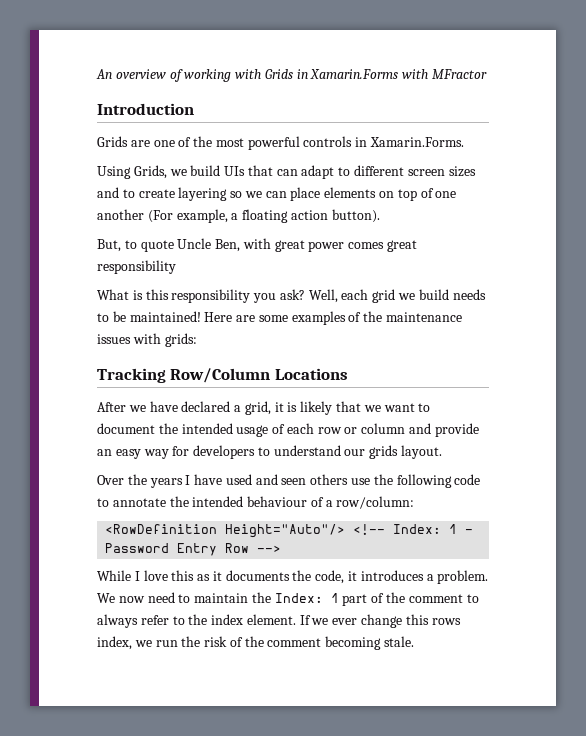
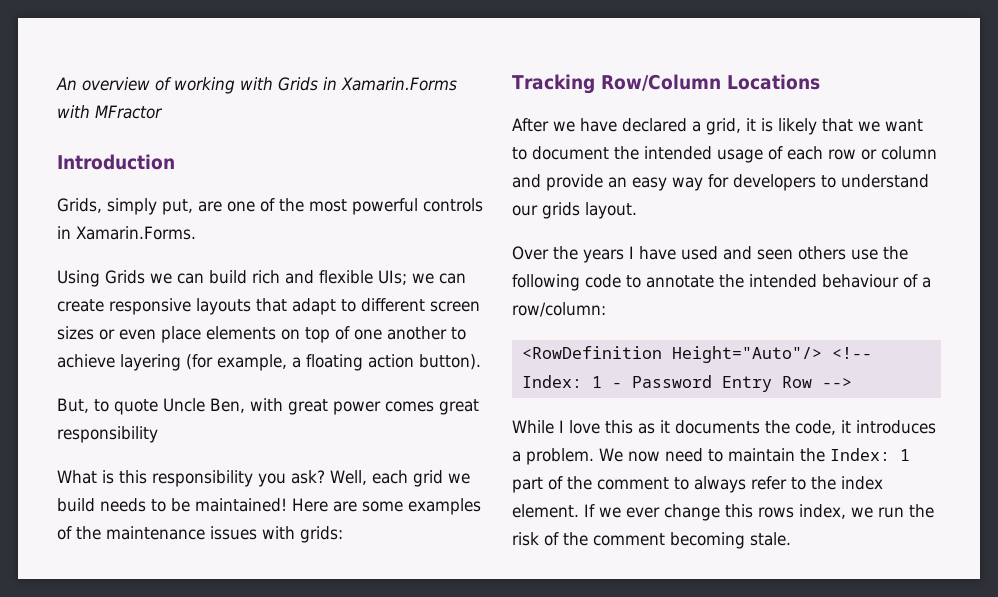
- Grids are one of the most powerful controls in Xamarin.Forms.
+ Grids, simply put, are one of the most powerful controls in Xamarin.Forms.
- Using Grids, we build UIs that can adapt to different screen sizes and to create layering so we can place elements on top of one another (For example, a floating action button).
+ Using Grids we can build rich and flexible UIs; we can create responsive layouts that adapt to different screen sizes or even place elements on top of one another to achieve layering (for example, a floating action button).

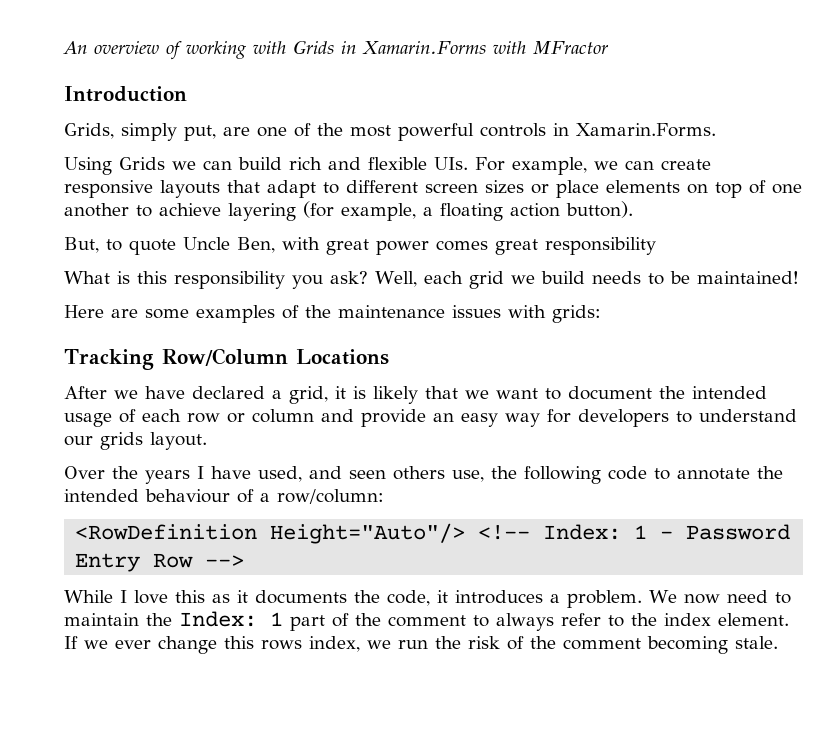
- Using Grids we can build rich and flexible UIs; we can create responsive layouts that adapt to different screen sizes or even place elements on top of one another to achieve layering (for example, a floating action button).
+ Using Grids we can build rich and flexible UIs. For example, we can create responsive layouts that adapt to different screen sizes or place elements on top of one another to achieve layering (for example, a floating action button).
- Well, each grid we build needs to be maintained! Here are some examples of the maintenance issues with grids:
+ Well, each grid we build needs to be maintained!
+ Here are some examples of the maintenance issues with grids:
- Over the years I have used and seen others use the following code to annotate the intended behaviour of a row/column:
+ Over the years I have used, and seen others use, the following code to annotate the intended behaviour of a row/column:

